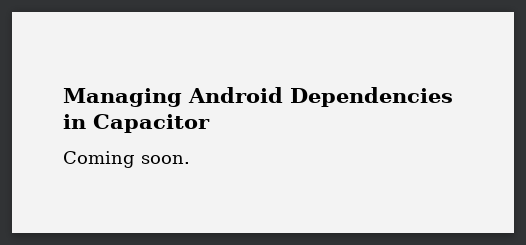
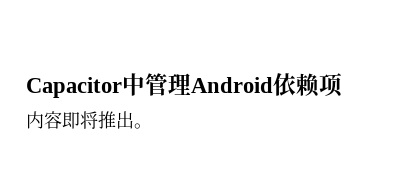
- Managing Android Dependencies in Capacitor
- Coming soon.
+ Capacitor中管理Android依赖项
+ 内容即将推出。

